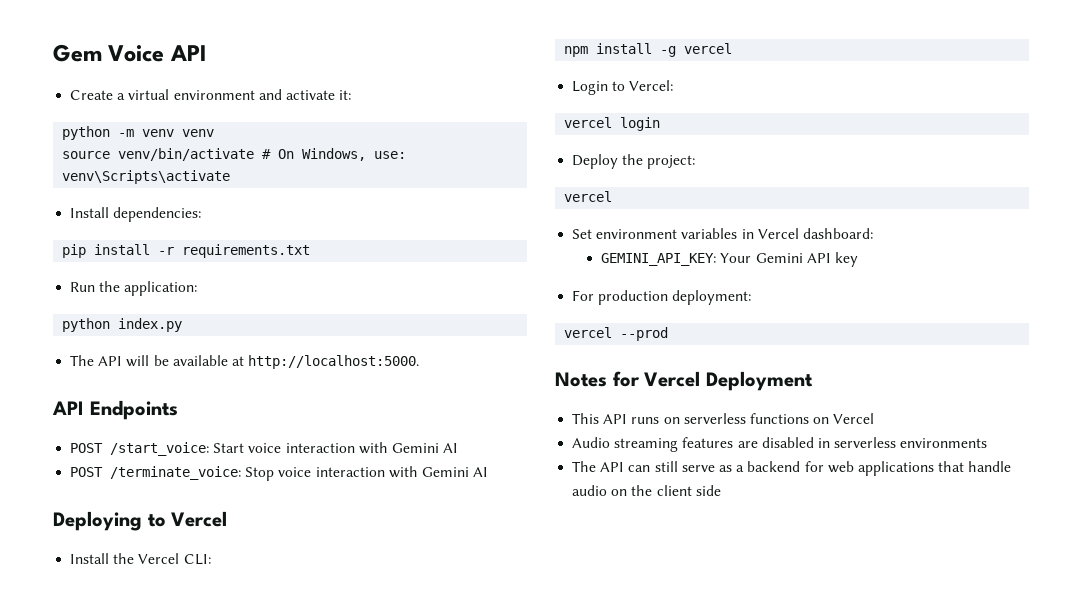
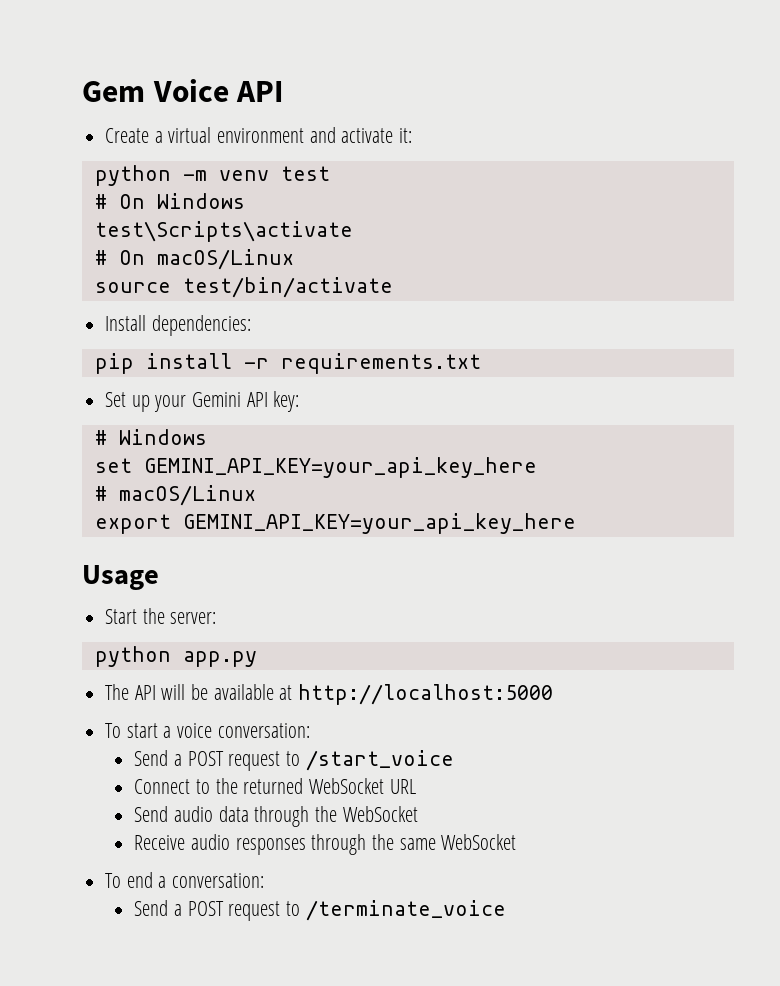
- python -m venv venv
- source venv/bin/activate # On Windows, use: venv\Scripts\activate
+ python -m venv test
+ # On Windows
+ test\Scripts\activate
+ # On macOS/Linux
+ source test/bin/activate
- Run the application:
- python index.py
+ Set up your Gemini API key:
+ # Windows
+ set GEMINI_API_KEY=your_api_key_here
+ # macOS/Linux
+ export GEMINI_API_KEY=your_api_key_here
+ Usage
+ Start the server:
+ python app.py
- The API will be available at http://localhost:5000.
- API Endpoints
- POST /start_voice: Start voice interaction with Gemini AI
- POST /terminate_voice: Stop voice interaction with Gemini AI
- Deploying to Vercel
- Install the Vercel CLI:
- npm install -g vercel
- Login to Vercel:
- vercel login
- Deploy the project:
- vercel
- Set environment variables in Vercel dashboard:
- GEMINI_API_KEY: Your Gemini API key
- For production deployment:
- vercel --prod
- Notes for Vercel Deployment
- This API runs on serverless functions on Vercel
- Audio streaming features are disabled in serverless environments
- The API can still serve as a backend for web applications that handle audio on the client side
+ The API will be available at http://localhost:5000
+ To start a voice conversation:
+ Send a POST request to /start_voice
+ Connect to the returned WebSocket URL
+ Send audio data through the WebSocket
+ Receive audio responses through the same WebSocket
+ To end a conversation:
+ Send a POST request to /terminate_voice

